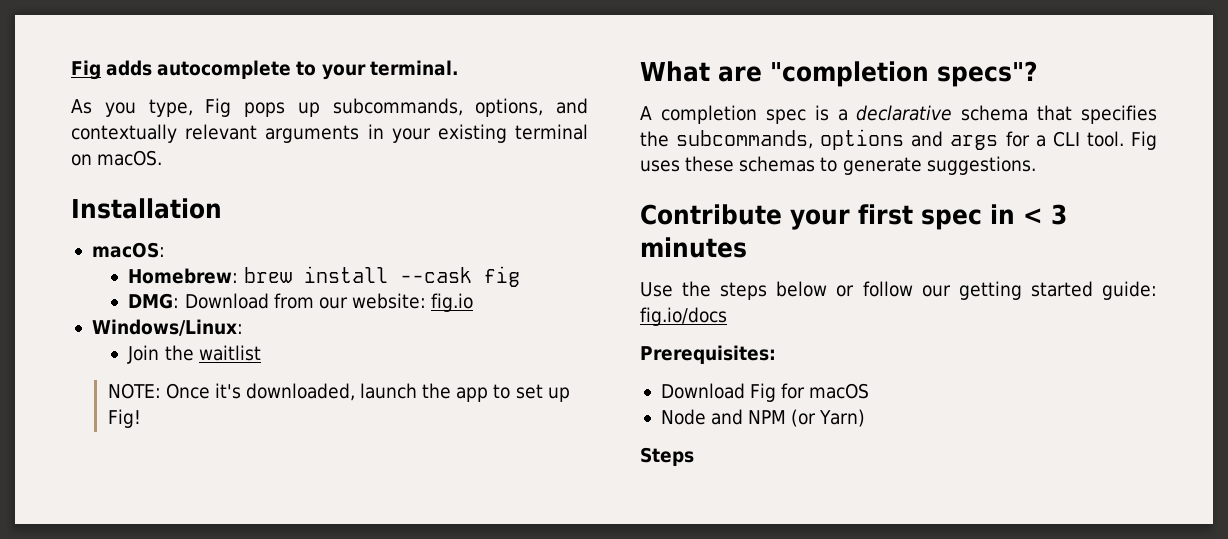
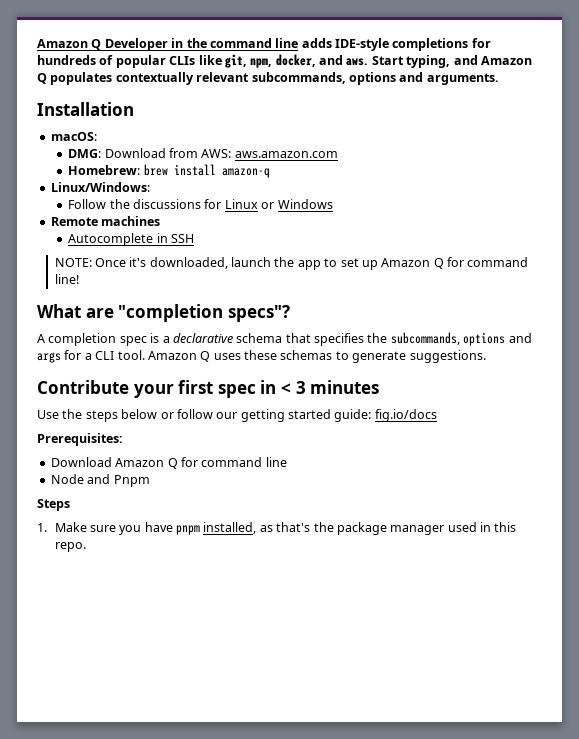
- Fig adds autocomplete to your terminal.
- As you type, Fig pops up subcommands, options, and contextually relevant arguments in your existing terminal on macOS.
+ Amazon Q Developer in the command line adds IDE-style completions for hundreds of popular CLIs like git, npm, docker, and aws. Start typing, and Amazon Q populates contextually relevant subcommands, options and arguments.
  Installation
  macOS:
- Homebrew: brew install --cask fig
- DMG: Download from our website: fig.io
- Windows/Linux:
- Join the waitlist
+ DMG: Download from AWS: aws.amazon.com
+ Homebrew: brew install amazon-q
+ Linux/Windows:
+ Follow the discussions for Linux or Windows
+ Remote machines
+ Autocomplete in SSH
- NOTE: Once it's downloaded, launch the app to set up Fig!
+ NOTE: Once it's downloaded, launch the app to set up Amazon Q for command line!
- Fig uses these schemas to generate suggestions.
+ Amazon Q uses these schemas to generate suggestions.
- Download Fig for macOS
- Node and NPM (or Yarn)
+ Download Amazon Q for command line
+ Node and Pnpm
  Steps
+ 1. Make sure you have pnpm installed, as that's the package manager used in this repo.

